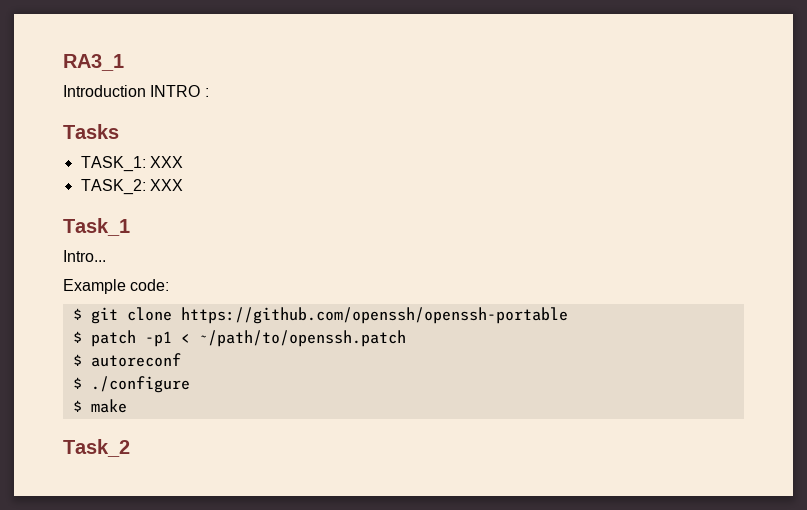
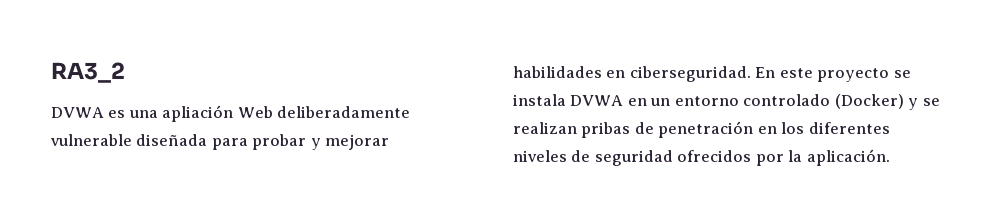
- RA3_1
- Introduction INTRO :
- Tasks
- TASK_1: XXX
- TASK_2: XXX
- Task_1
- Intro...
- Example code:
- $ git clone https://github.com/openssh/openssh-portable
- $ patch -p1 < ~/path/to/openssh.patch
- $ autoreconf
- $ ./configure
- $ make
- Task_2
+ RA3_2
+ DVWA es una apliación Web deliberadamente vulnerable diseñada para probar y mejorar habilidades en ciberseguridad. En este proyecto se instala DVWA en un entorno controlado (Docker) y se realizan pribas de penetración en los diferentes niveles de seguridad ofrecidos por la aplicación.

